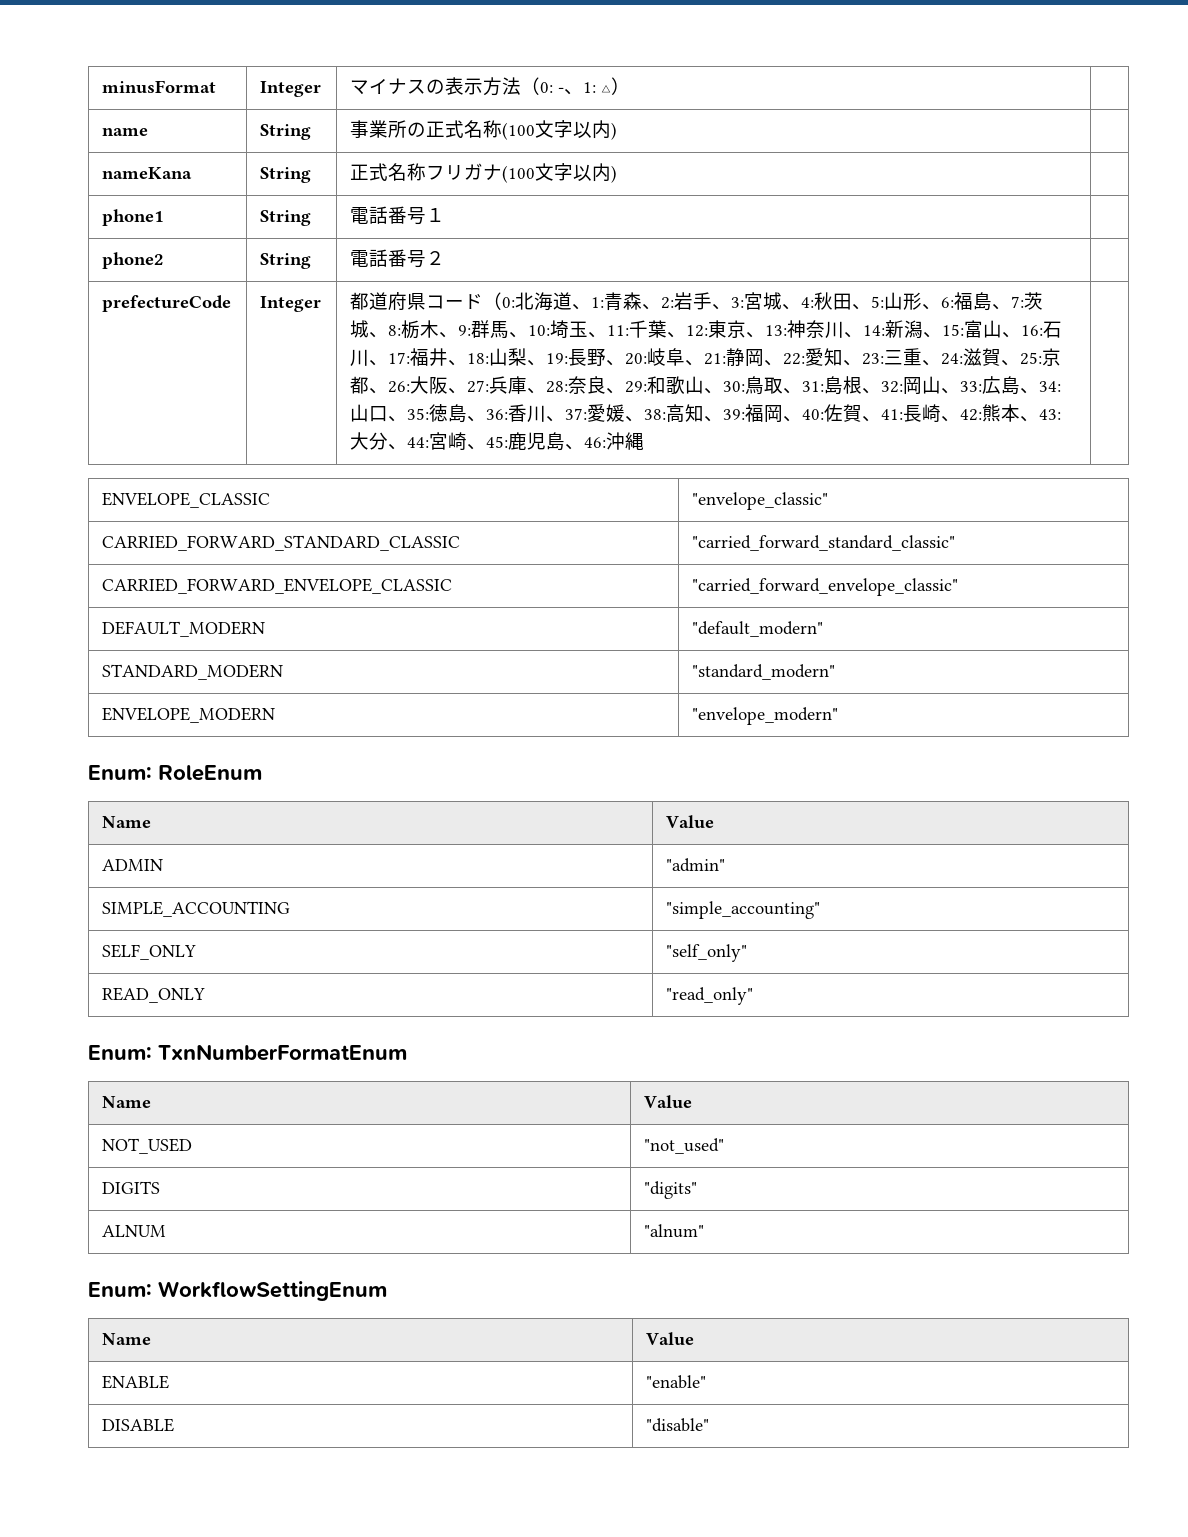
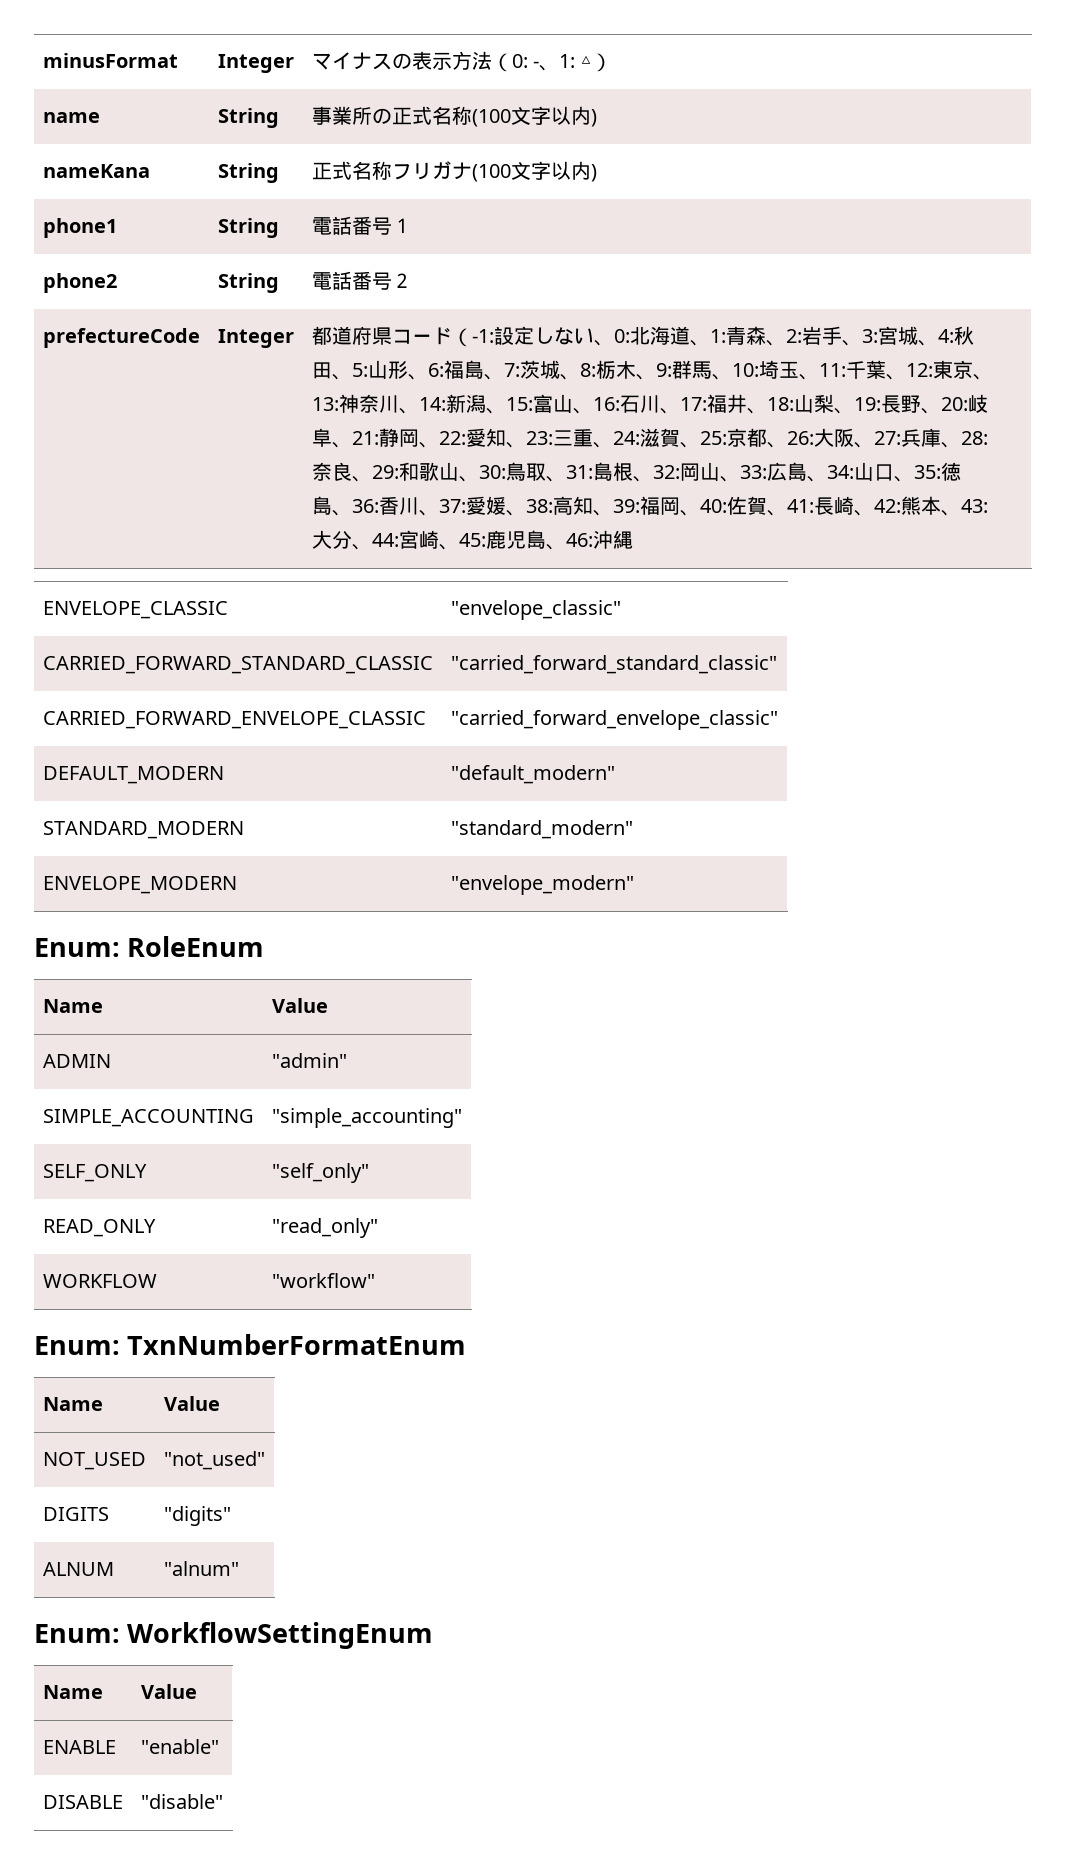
- 都道府県コード（0:
+ 都道府県コード（-1:設定しない、0:
+ WORKFLOW | "workflow"

